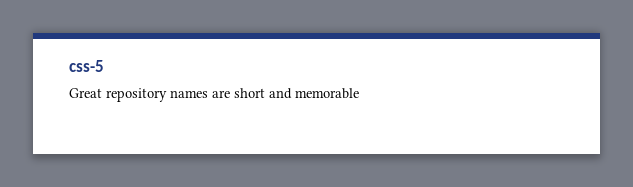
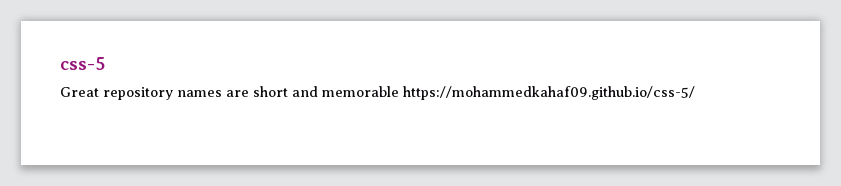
- Great repository names are short and memorable
+ Great repository names are short and memorable https://mohammedkahaf09.github.io/css-5/

